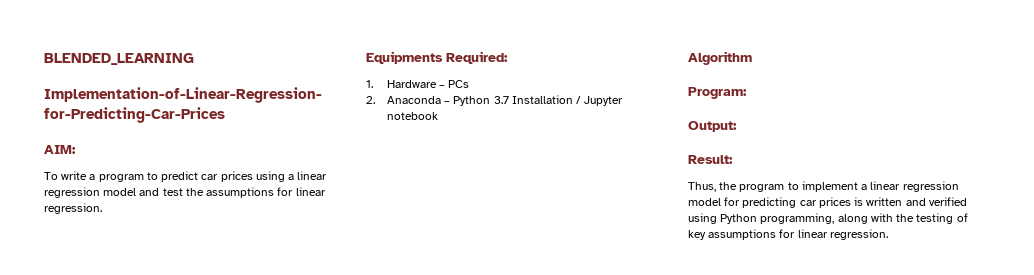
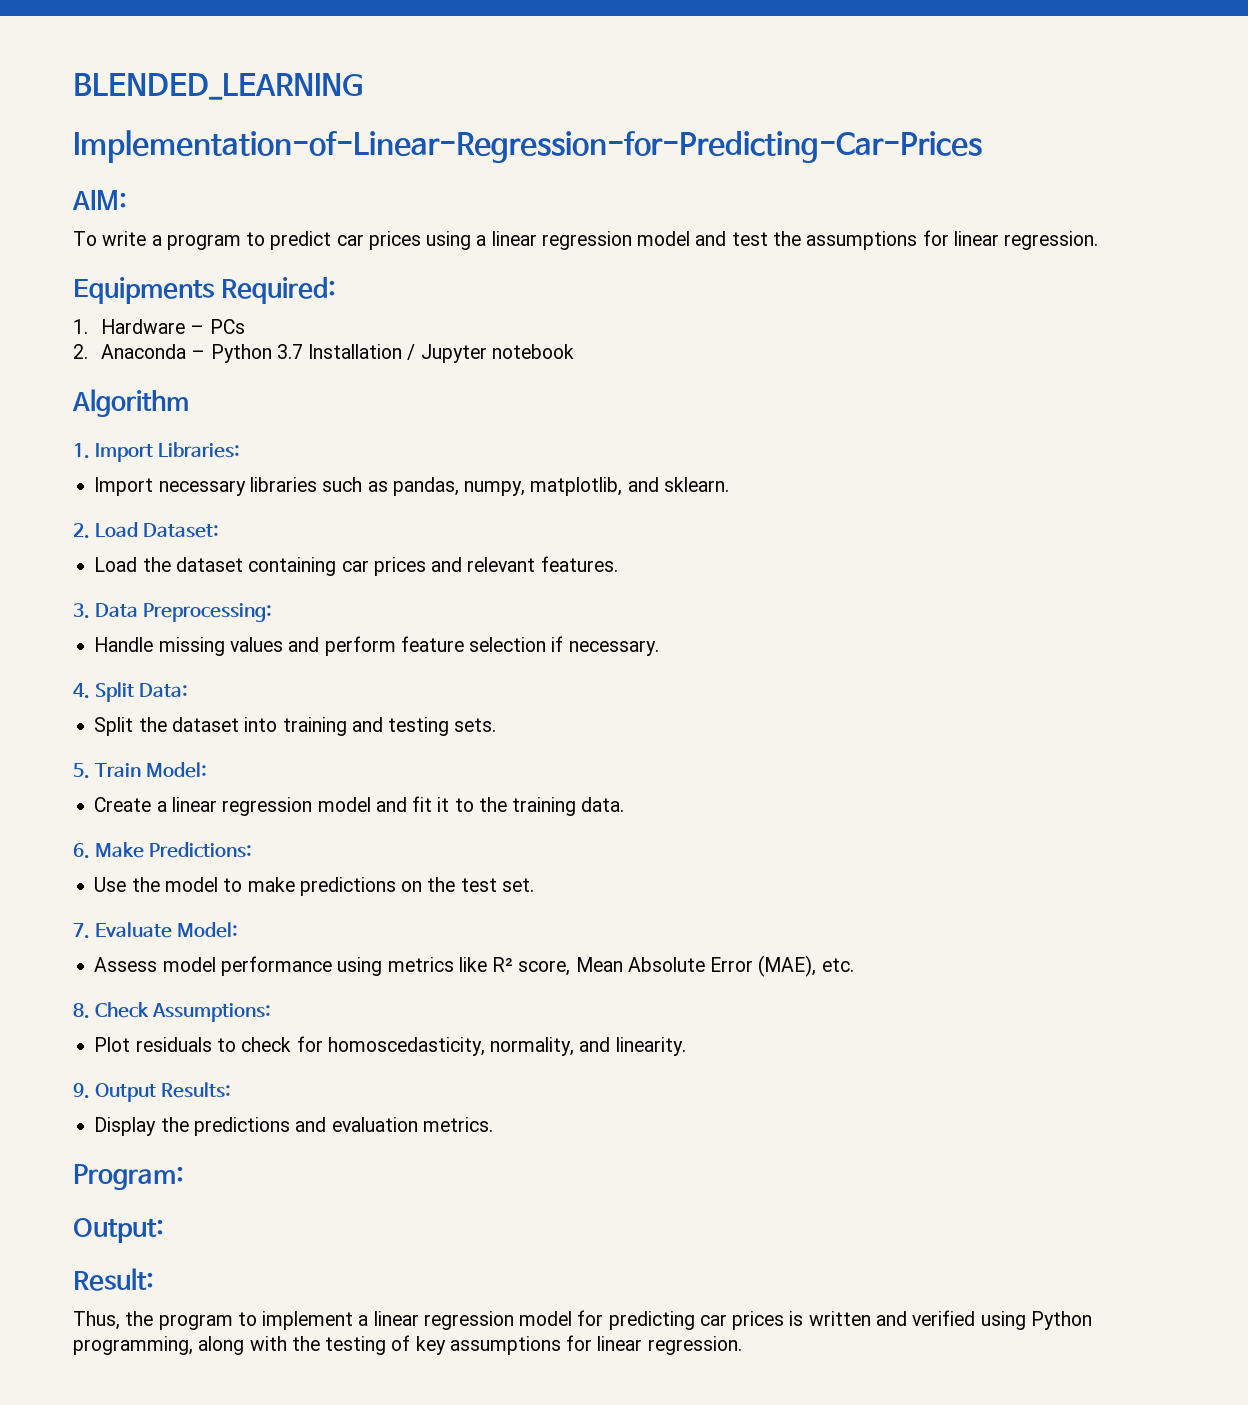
+ 1. Import Libraries:
+ Import necessary libraries such as pandas, numpy, matplotlib, and sklearn.
+ 2. Load Dataset:
+ Load the dataset containing car prices and relevant features.
+ 3. Data Preprocessing:
+ Handle missing values and perform feature selection if necessary.
+ 4. Split Data:
+ Split the dataset into training and testing sets.
+ 5. Train Model:
+ Create a linear regression model and fit it to the training data.
+ 6. Make Predictions:
+ Use the model to make predictions on the test set.
+ 7. Evaluate Model:
+ Assess model performance using metrics like R² score, Mean Absolute Error (MAE), etc.
+ 8. Check Assumptions:
+ Plot residuals to check for homoscedasticity, normality, and linearity.
+ 9. Output Results:
+ Display the predictions and evaluation metrics.

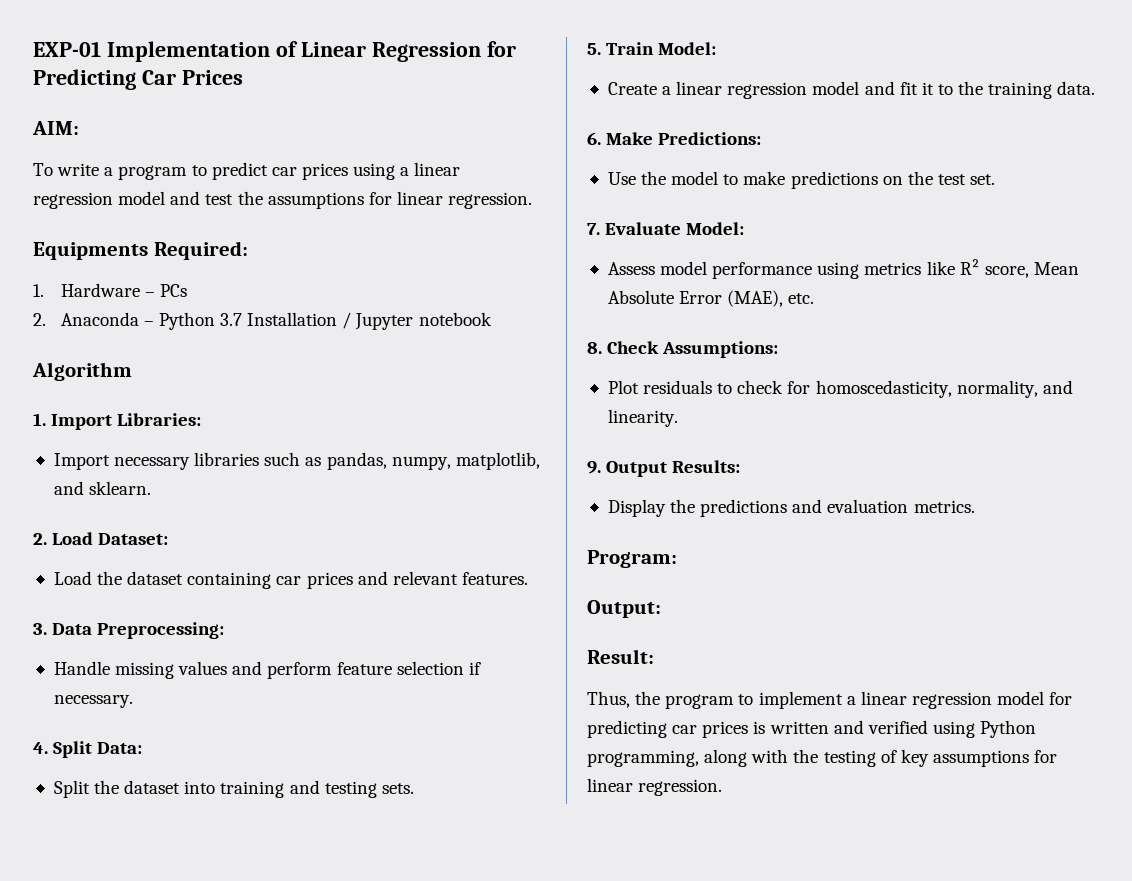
- BLENDED_LEARNING
- Implementation-of-Linear-Regression-for-Predicting-Car-Prices
+ EXP-01 Implementation of Linear Regression for Predicting Car Prices

